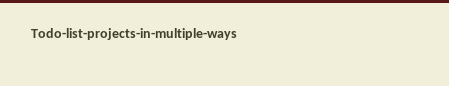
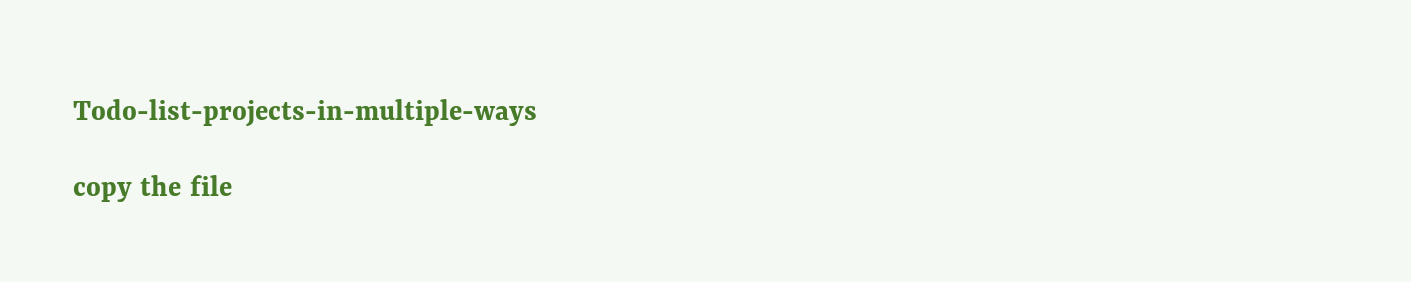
+ copy the file

